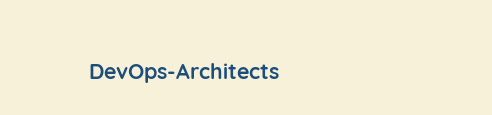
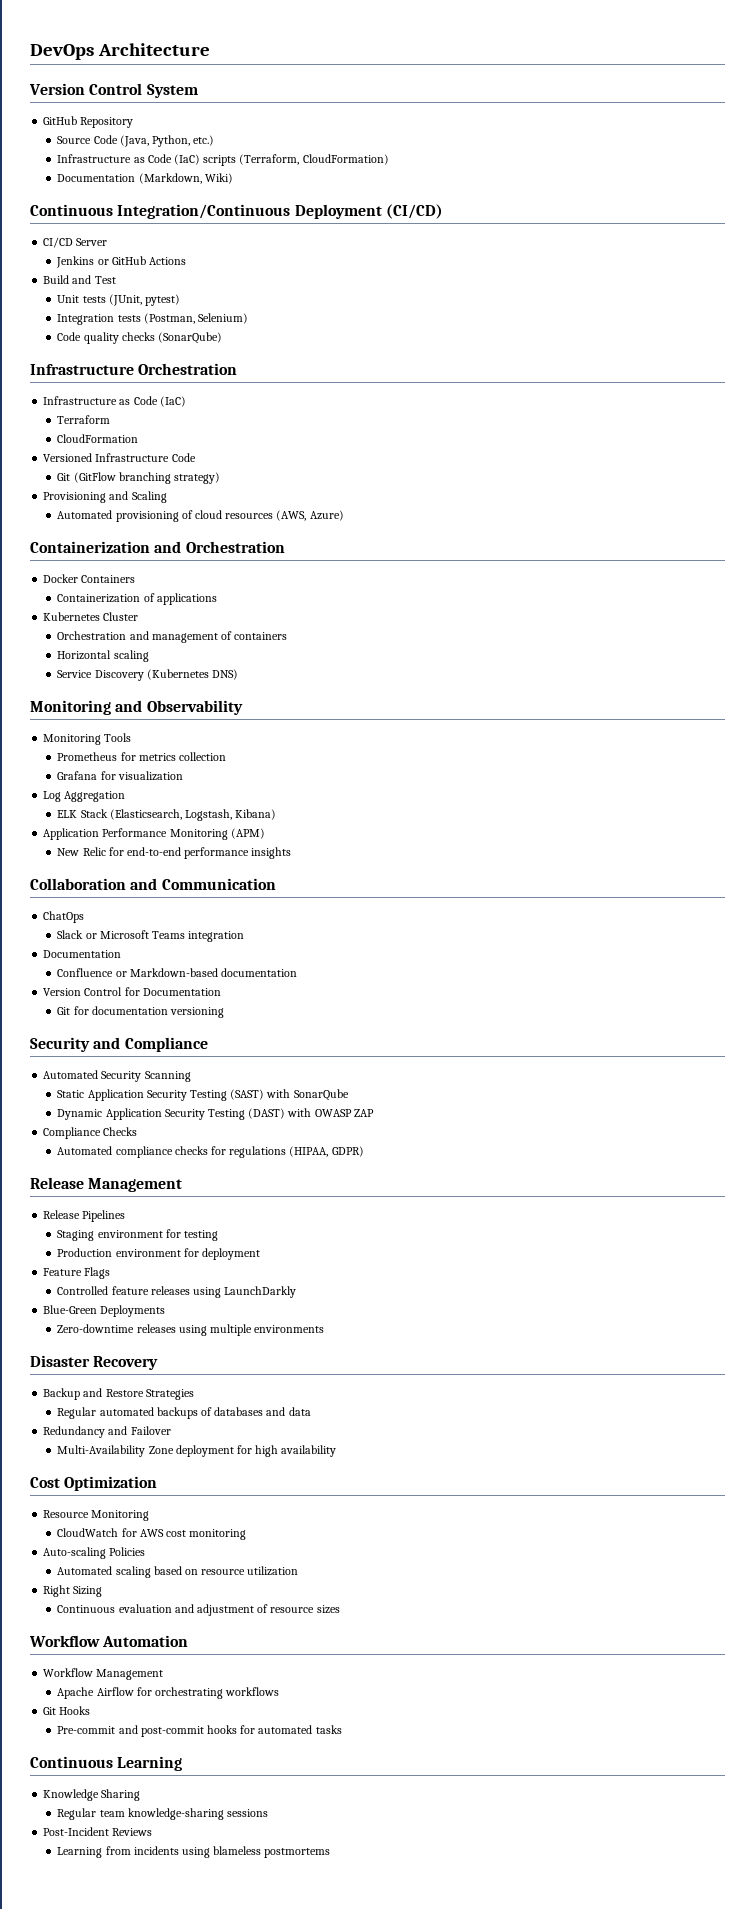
- DevOps-Architects
+ DevOps Architecture
+ Version Control System
+ GitHub Repository
+ Source Code (Java, Python, etc.)
+ Infrastructure as Code (IaC) scripts (Terraform, CloudFormation)
+ Documentation (Markdown, Wiki)
+ Continuous Integration/Continuous Deployment (CI/CD)
+ CI/CD Server
+ Jenkins or GitHub Actions
+ Build and Test
+ Unit tests (JUnit, pytest)
+ Integration tests (Postman, Selenium)
+ Code quality checks (SonarQube)
+ Infrastructure Orchestration
+ Infrastructure as Code (IaC)
+ Terraform
+ CloudFormation
+ Versioned Infrastructure Code
+ Git (GitFlow branching strategy)
+ Provisioning and Scaling
+ Automated provisioning of cloud resources (AWS, Azure)
+ Containerization and Orchestration
+ Docker Containers
+ Containerization of applications
+ Kubernetes Cluster
+ Orchestration and management of containers
+ Horizontal scaling
+ Service Discovery (Kubernetes DNS)
+ Monitoring and Observability
+ Monitoring Tools
+ Prometheus for metrics collection
+ Grafana for visualization
+ Log Aggregation
+ ELK Stack (Elasticsearch, Logstash, Kibana)
+ Application Performance Monitoring (APM)
+ New Relic for end-to-end performance insights
+ Collaboration and Communication
+ ChatOps
+ Slack or Microsoft Teams integration
+ Documentation
+ Confluence or Markdown-based documentation
+ Version Control for Documentation
+ Git for documentation versioning
+ Security and Compliance
+ Automated Security Scanning
+ Static Application Security Testing (SAST) with SonarQube
+ Dynamic Application Security Testing (DAST) with OWASP ZAP
+ Compliance Checks
+ Automated compliance checks for regulations (HIPAA, GDPR)
+ Release Management
+ Release Pipelines
+ Staging environment for testing
+ Production environment for deployment
+ Feature Flags
+ Controlled feature releases using LaunchDarkly
+ Blue-Green Deployments
+ Zero-downtime releases using multiple environments
+ Disaster Recovery
+ Backup and Restore Strategies
+ Regular automated backups of databases and data
+ Redundancy and Failover
+ Multi-Availability Zone deployment for high availability
+ Cost Optimization
+ Resource Monitoring
+ CloudWatch for AWS cost monitoring
+ Auto-scaling Policies
+ Automated scaling based on resource utilization
+ Right Sizing
+ Continuous evaluation and adjustment of resource sizes
+ Workflow Automation
+ Workflow Management
+ Apache Airflow for orchestrating workflows
+ Git Hooks
+ Pre-commit and post-commit hooks for automated tasks
+ Continuous Learning
+ Knowledge Sharing
+ Regular team knowledge-sharing sessions
+ Post-Incident Reviews
+ Learning from incidents using blameless postmortems

